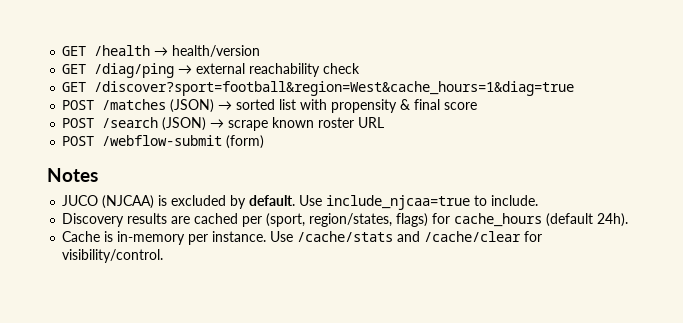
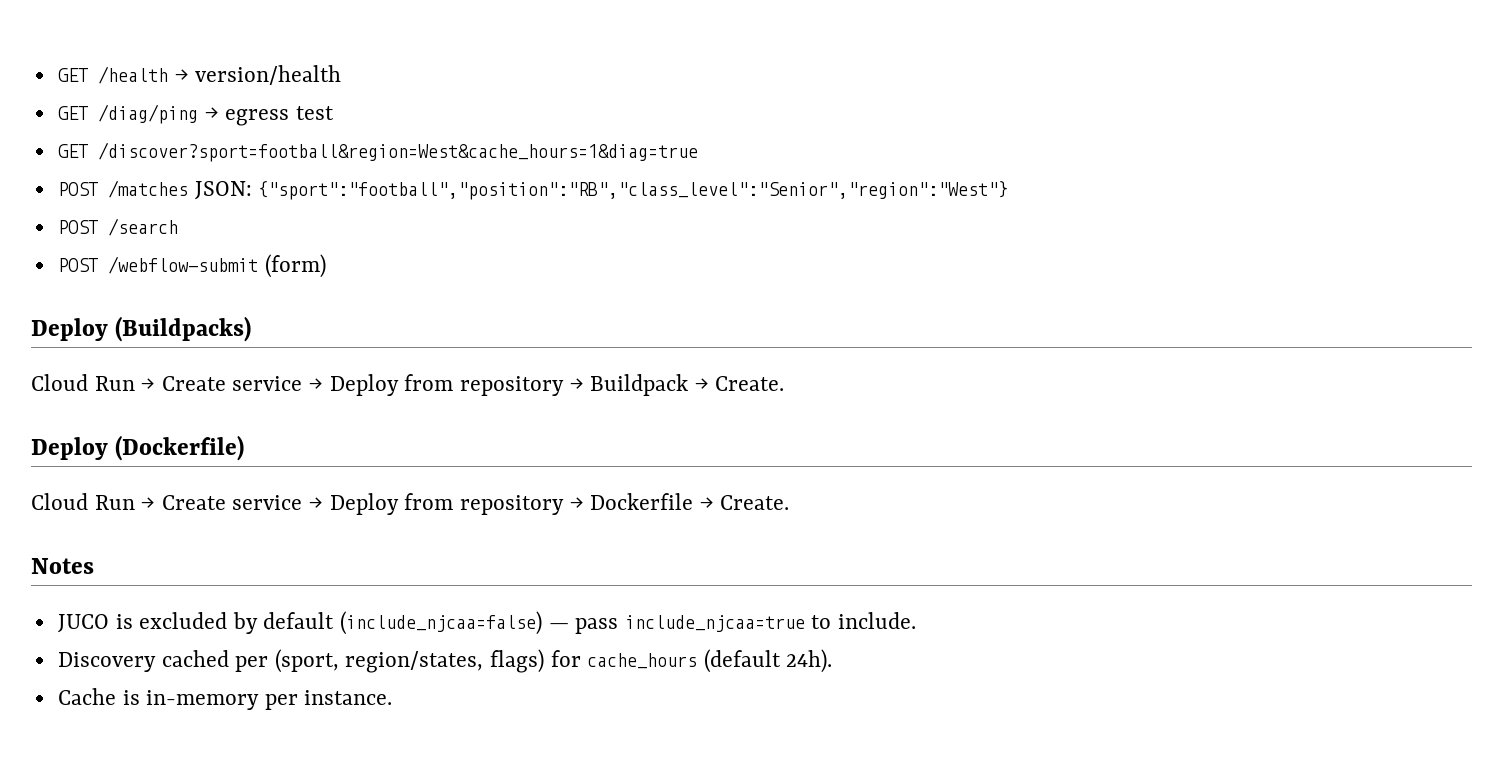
- GET /health → health/version
+ GET /health → version/health
- GET /diag/ping → external reachability check
+ GET /diag/ping → egress test
- POST /matches (JSON) → sorted list with propensity & final score
- POST /search (JSON) → scrape known roster URL
+ POST /matches JSON: {"sport":"football","position":"RB","class_level":"Senior","region":"West"}
+ POST /search
  POST /webflow-submit (form)
+ Deploy (Buildpacks)
+ Cloud Run → Create service → Deploy from repository → Buildpack → Create.
+ Deploy (Dockerfile)
+ Cloud Run → Create service → Deploy from repository → Dockerfile → Create.
- JUCO (NJCAA) is excluded by default. Use include_njcaa=true to include.
+ JUCO is excluded by default (include_njcaa=false) — pass include_njcaa=true to include.
- Discovery results are cached per (sport, region/states, flags) for cache_hours (default 24h).
+ Discovery cached per (sport, region/states, flags) for cache_hours (default 24h).
- Use /cache/stats and /cache/clear for visibility/control.

